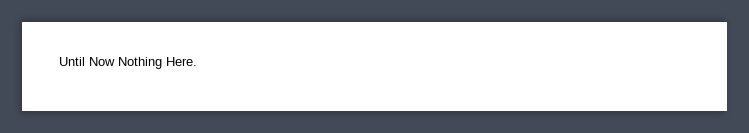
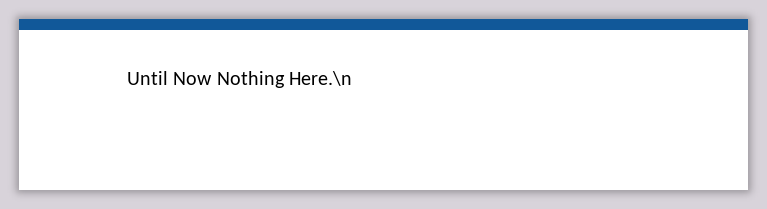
- Until Now Nothing Here.
+ Until Now Nothing Here.\n

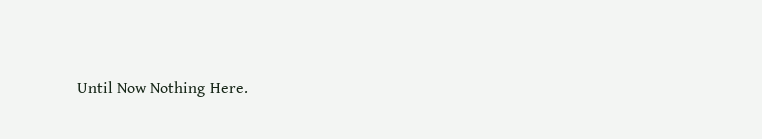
- Until Now Nothing Here.\n
+ Until Now Nothing Here.

